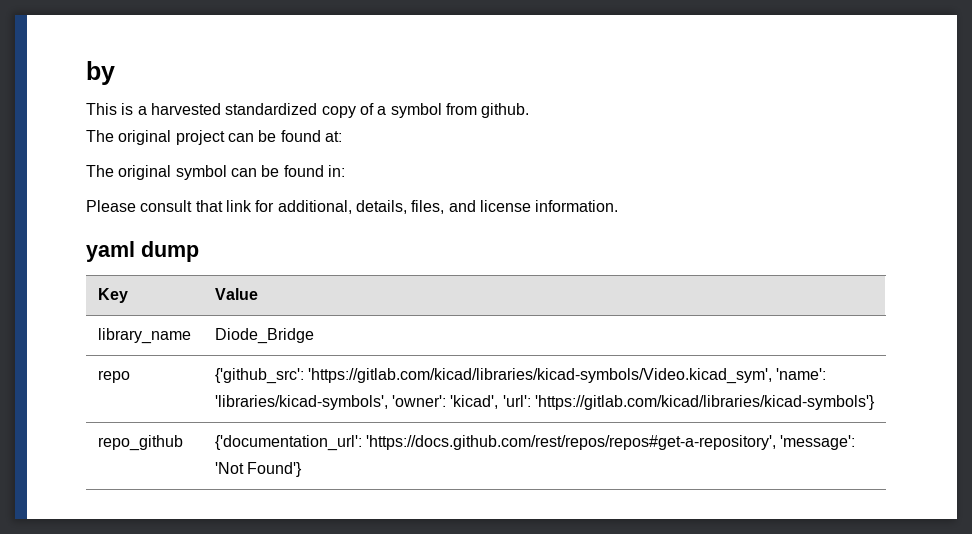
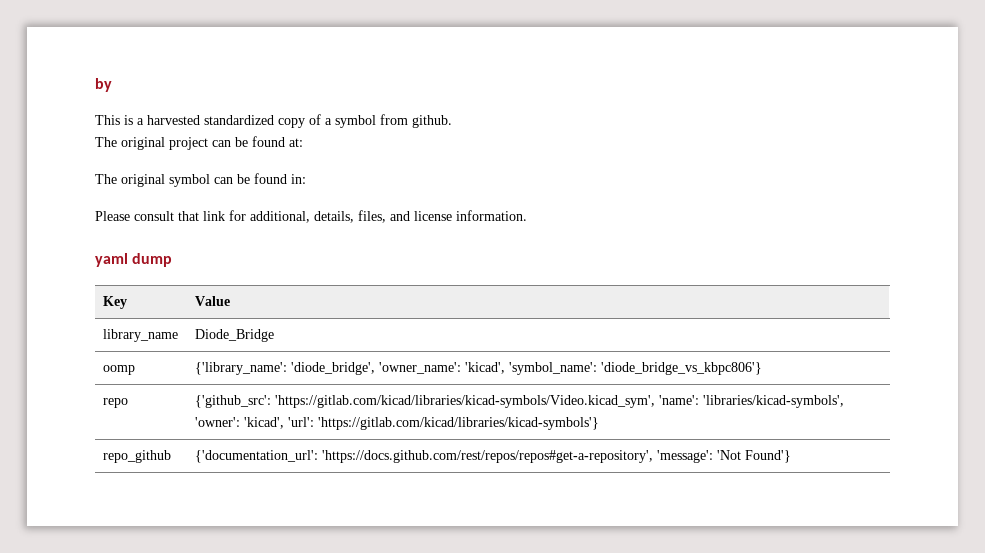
+ oomp | {'library_name': 'diode_bridge', 'owner_name': 'kicad', 'symbol_name': 'diode_bridge_vs_kbpc806'}

